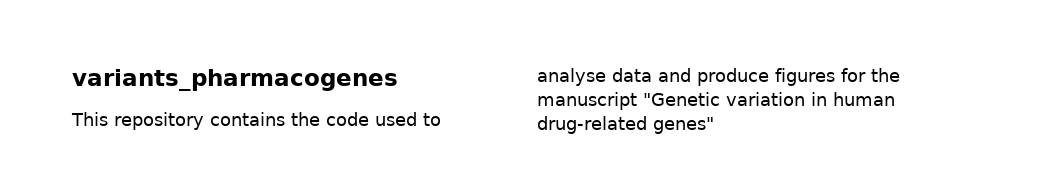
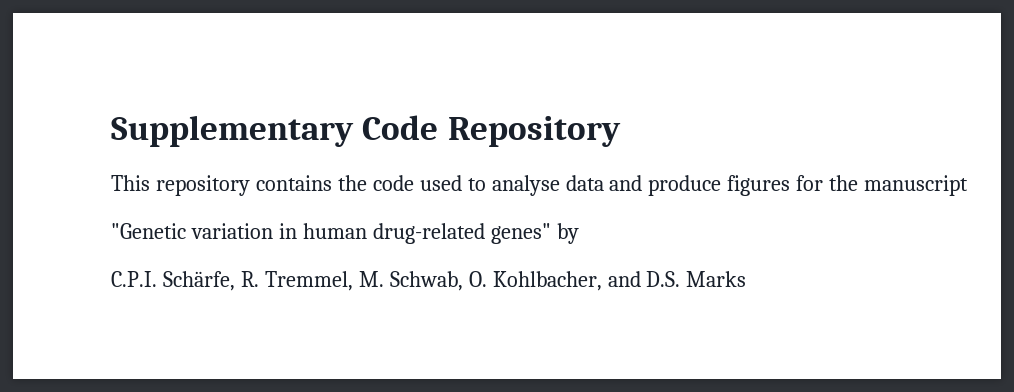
- variants_pharmacogenes
+ Supplementary Code Repository
- This repository contains the code used to analyse data and produce figures for the manuscript "Genetic variation in human drug-related genes"
+ This repository contains the code used to analyse data and produce figures for the manuscript
+ "Genetic variation in human drug-related genes" by
+ C.P.I. Schärfe, R. Tremmel, M. Schwab, O. Kohlbacher, and D.S. Marks

